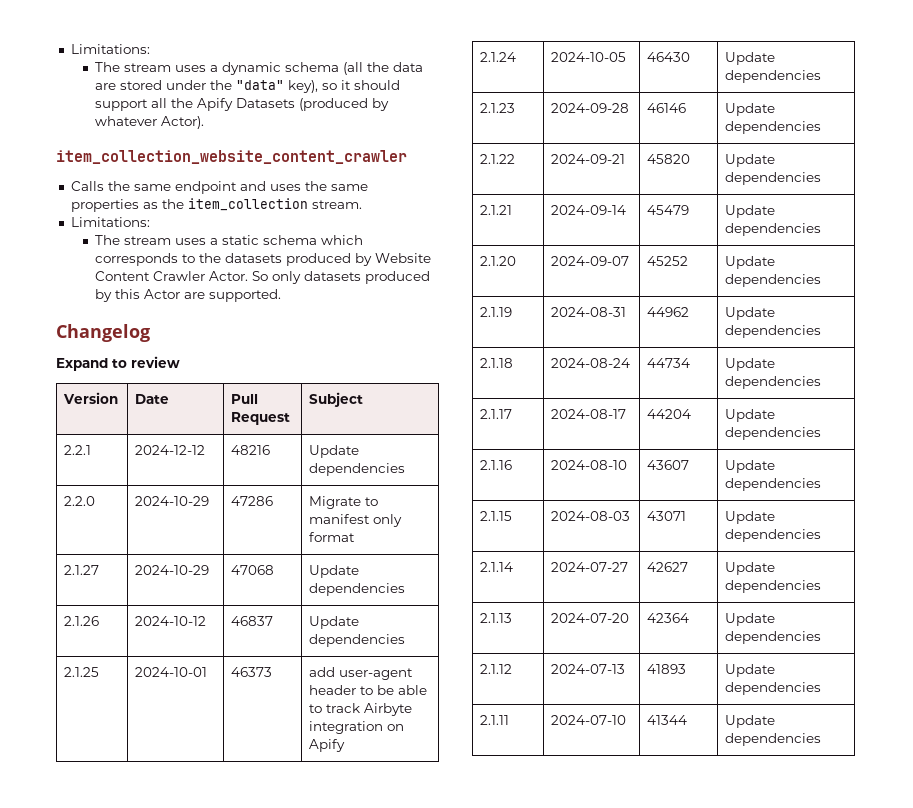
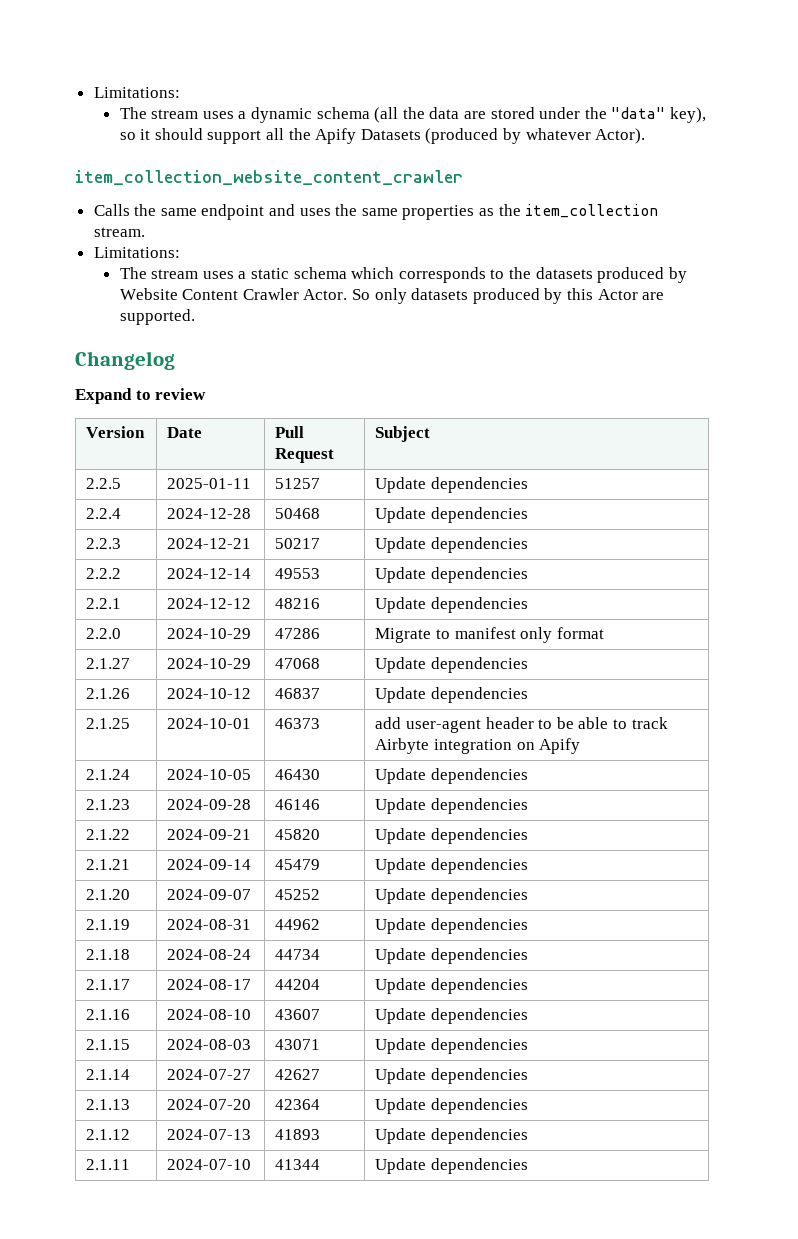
+ 2.2.5 | 2025-01-11 | 51257 | Update dependencies
+ 2.2.4 | 2024-12-28 | 50468 | Update dependencies
+ 2.2.3 | 2024-12-21 | 50217 | Update dependencies
+ 2.2.2 | 2024-12-14 | 49553 | Update dependencies

